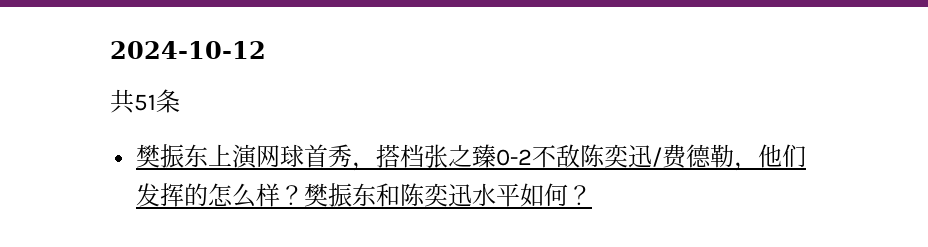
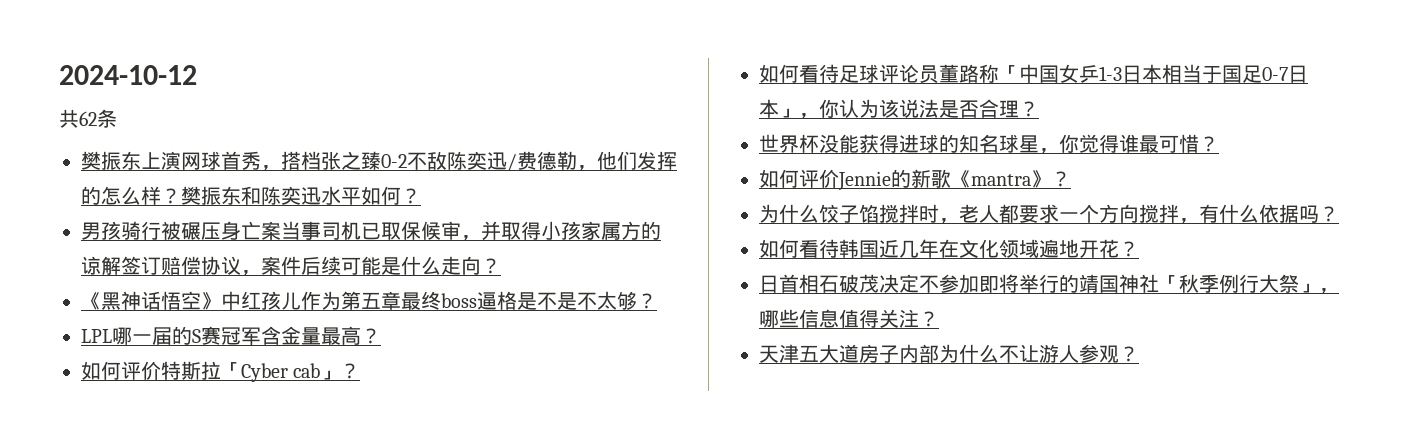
- 共51条
+ 共62条
+ 男孩骑行被碾压身亡案当事司机已取保候审，并取得小孩家属方的谅解签订赔偿协议，案件后续可能是什么走向？
+ 《黑神话悟空》中红孩儿作为第五章最终boss逼格是不是不太够？
+ LPL哪一届的S赛冠军含金量最高？
+ 如何评价特斯拉「Cyber cab」？
+ 如何看待足球评论员董路称「中国女乒1-3日本相当于国足0-7日本」，你认为该说法是否合理？
+ 世界杯没能获得进球的知名球星，你觉得谁最可惜？
+ 如何评价Jennie的新歌《mantra》？
+ 为什么饺子馅搅拌时，老人都要求一个方向搅拌，有什么依据吗？
+ 如何看待韩国近几年在文化领域遍地开花？
+ 日首相石破茂决定不参加即将举行的靖国神社「秋季例行大祭」，哪些信息值得关注？
+ 天津五大道房子内部为什么不让游人参观？

